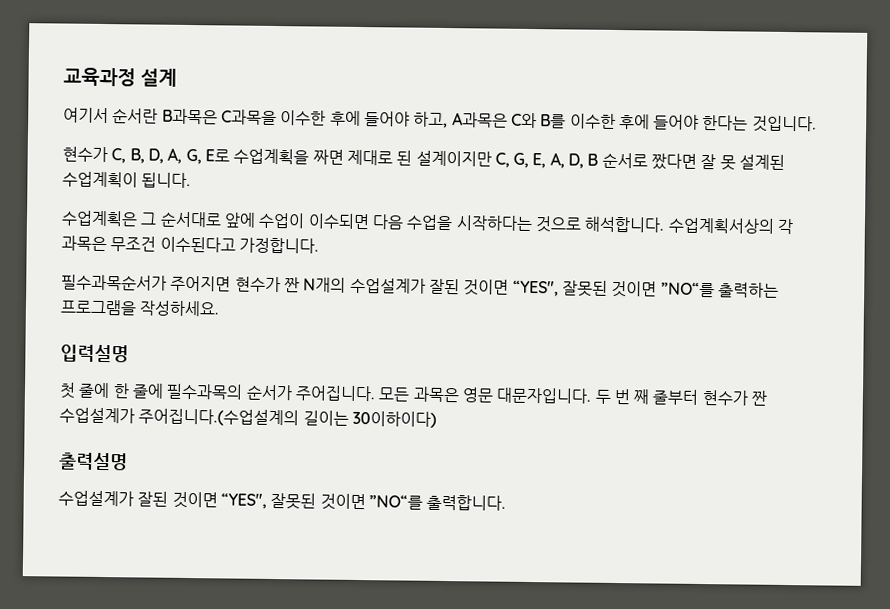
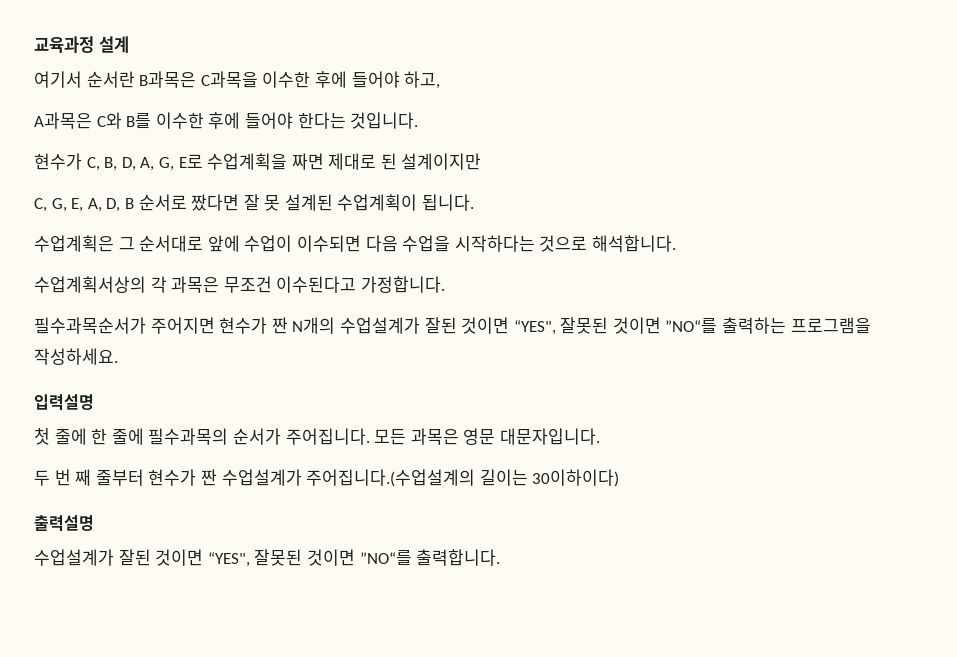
- 여기서 순서란 B과목은 C과목을 이수한 후에 들어야 하고, A과목은 C와 B를 이수한 후에 들어야 한다는 것입니다.
+ 여기서 순서란 B과목은 C과목을 이수한 후에 들어야 하고,
+ A과목은 C와 B를 이수한 후에 들어야 한다는 것입니다.
- 현수가 C, B, D, A, G, E로 수업계획을 짜면 제대로 된 설계이지만 C, G, E, A, D, B 순서로 짰다면 잘 못 설계된 수업계획이 됩니다.
+ 현수가 C, B, D, A, G, E로 수업계획을 짜면 제대로 된 설계이지만
+ C, G, E, A, D, B 순서로 짰다면 잘 못 설계된 수업계획이 됩니다.
- 수업계획은 그 순서대로 앞에 수업이 이수되면 다음 수업을 시작하다는 것으로 해석합니다. 수업계획서상의 각 과목은 무조건 이수된다고 가정합니다.
+ 수업계획은 그 순서대로 앞에 수업이 이수되면 다음 수업을 시작하다는 것으로 해석합니다.
+ 수업계획서상의 각 과목은 무조건 이수된다고 가정합니다.
- 모든 과목은 영문 대문자입니다. 두 번 째 줄부터 현수가 짠 수업설계가 주어집니다.(수업설계의 길이는 30이하이다)
+ 모든 과목은 영문 대문자입니다.
+ 두 번 째 줄부터 현수가 짠 수업설계가 주어집니다.(수업설계의 길이는 30이하이다)

